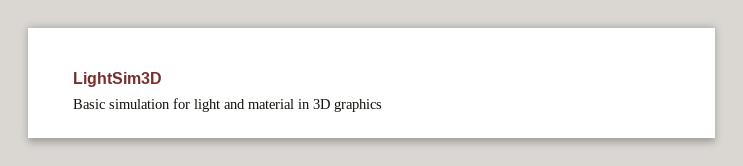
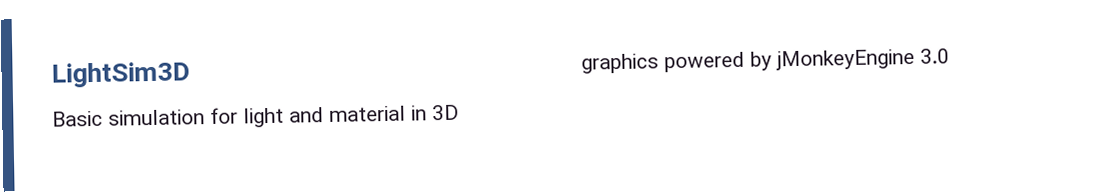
- Basic simulation for light and material in 3D graphics
+ Basic simulation for light and material in 3D graphics powered by jMonkeyEngine 3.0

